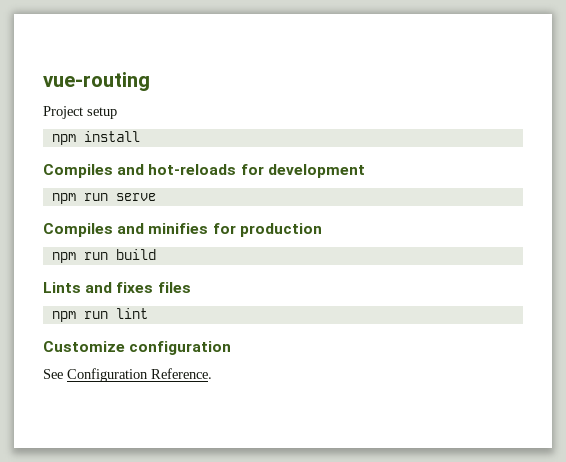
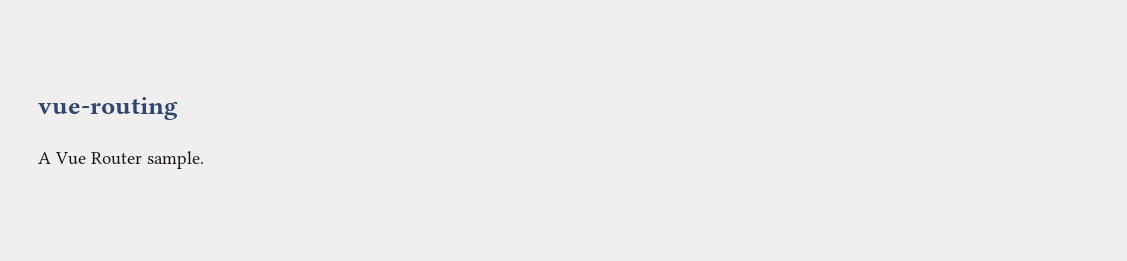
- Project setup
- npm install
- Compiles and hot-reloads for development
- npm run serve
- Compiles and minifies for production
- npm run build
- Lints and fixes files
- npm run lint
- Customize configuration
- See Configuration Reference.
+ A Vue Router sample.

